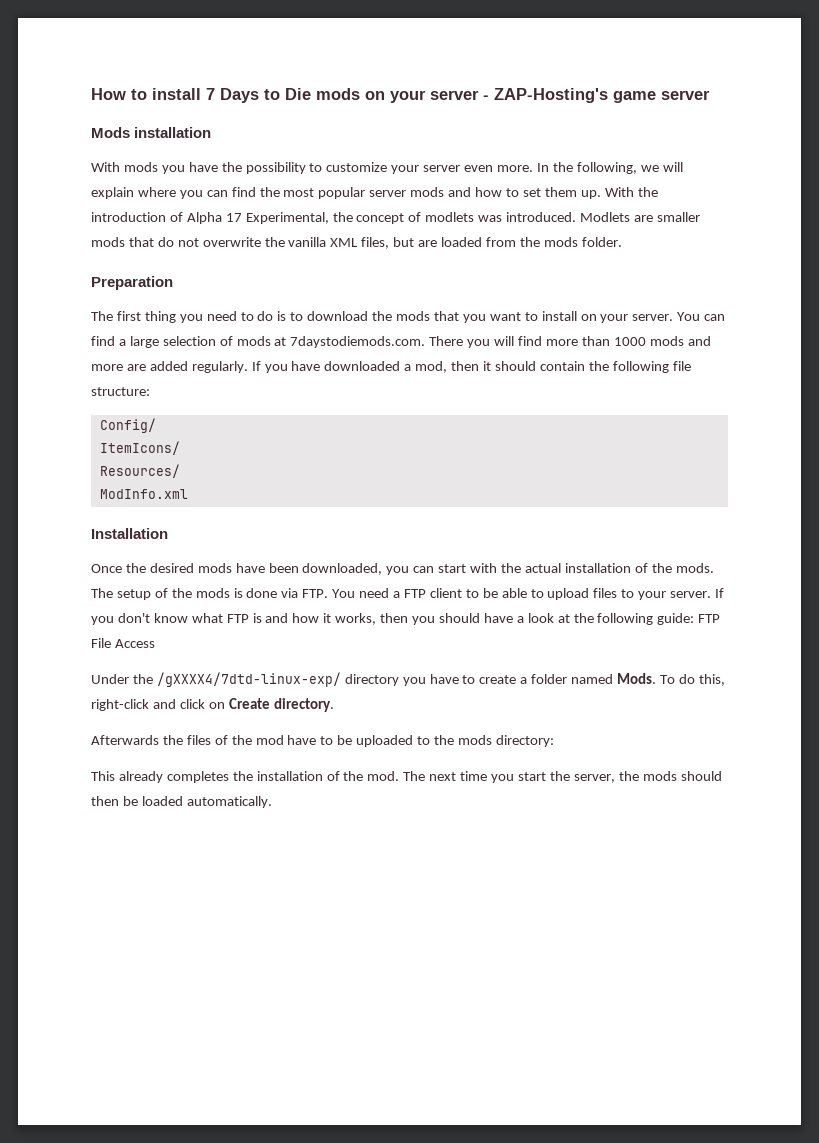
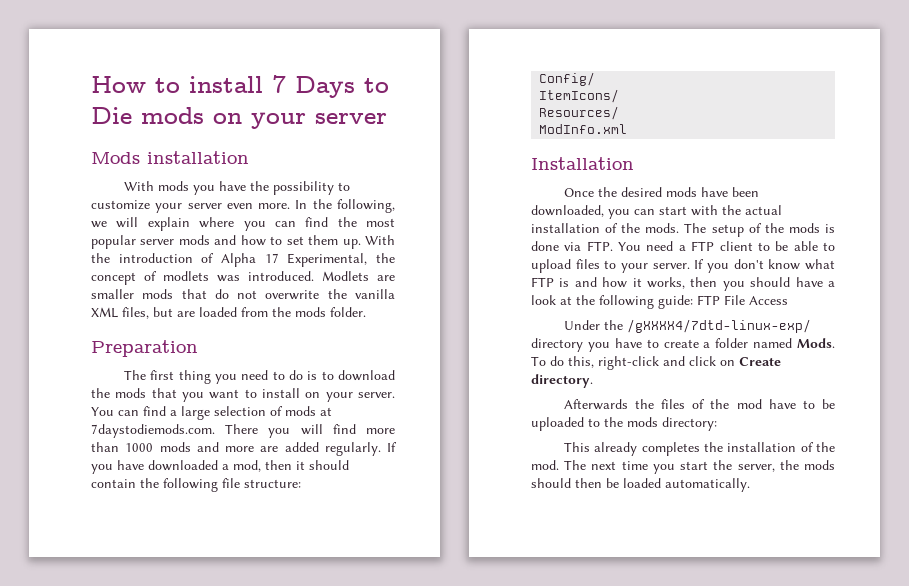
- How to install 7 Days to Die mods on your server - ZAP-Hosting's game server
+ How to install 7 Days to Die mods on your server

